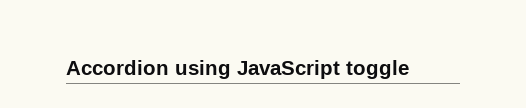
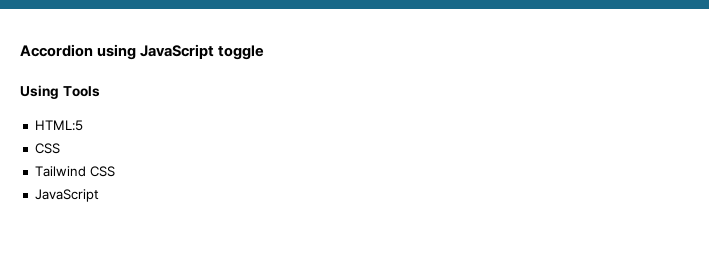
+ Using Tools
+ HTML:5
+ CSS
+ Tailwind CSS
+ JavaScript

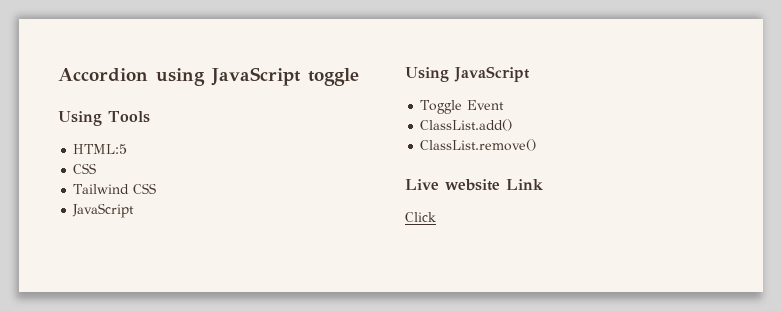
+ Using JavaScript
+ Toggle Event
+ ClassList.add()
+ ClassList.remove()
+ Live website Link
+ Click

